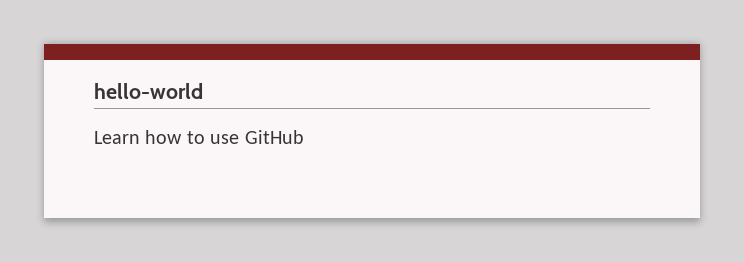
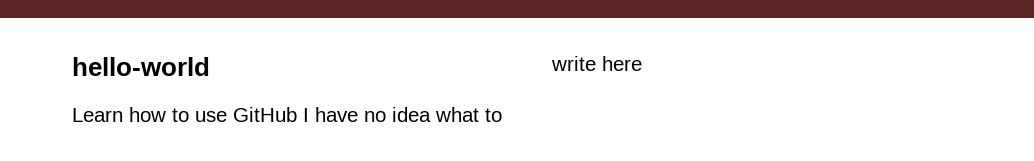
- Learn how to use GitHub
+ Learn how to use GitHub I have no idea what to write here

